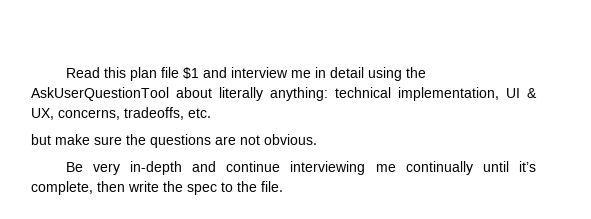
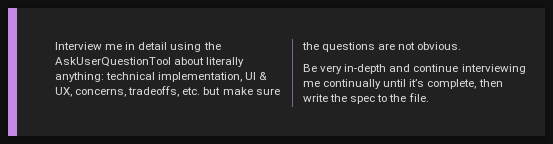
- Read this plan file $1 and interview me in detail using the AskUserQuestionTool about literally anything: technical implementation, UI & UX, concerns, tradeoffs, etc.
- but make sure the questions are not obvious.
+ Interview me in detail using the AskUserQuestionTool about literally anything: technical implementation, UI & UX, concerns, tradeoffs, etc. but make sure the questions are not obvious.

